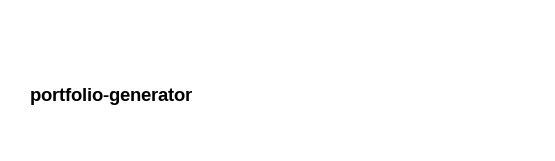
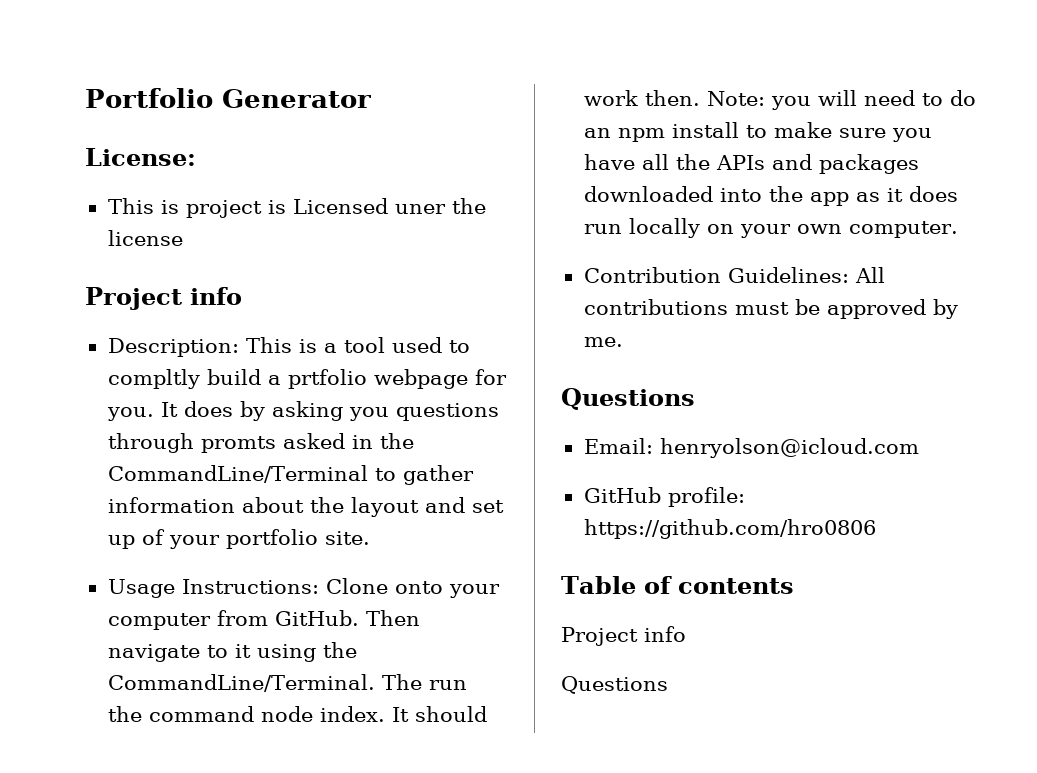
- portfolio-generator
+ Portfolio Generator
+ License:
+ This is project is Licensed uner the license
+ Project info
+ Description: This is a tool used to compltly build a prtfolio webpage for you. It does by asking you questions through promts asked in the CommandLine/Terminal to gather information about the layout and set up of your portfolio site.
+ Usage Instructions: Clone onto your computer from GitHub. Then navigate to it using the CommandLine/Terminal. The run the command node index. It should work then. Note: you will need to do an npm install to make sure you have all the APIs and packages downloaded into the app as it does run locally on your own computer.
+ Contribution Guidelines: All contributions must be approved by me.
+ Questions
+ Email: henryolson@icloud.com
+ GitHub profile: https://github.com/hro0806
+ Table of contents
+ Project info
+ Questions

